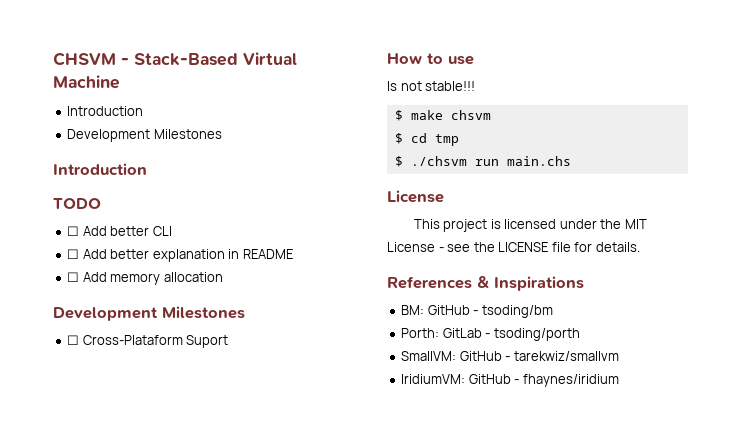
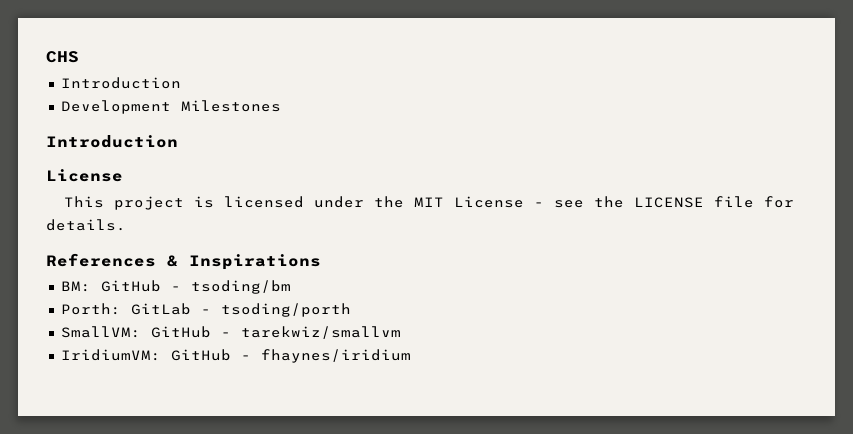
- CHSVM - Stack-Based Virtual Machine
+ CHS
- TODO
- ☐ Add better CLI
- ☐ Add better explanation in README
- ☐ Add memory allocation
- Development Milestones
- ☐ Cross-Plataform Suport
- How to use
- Is not stable!!!
- $ make chsvm
- $ cd tmp
- $ ./chsvm run main.chs

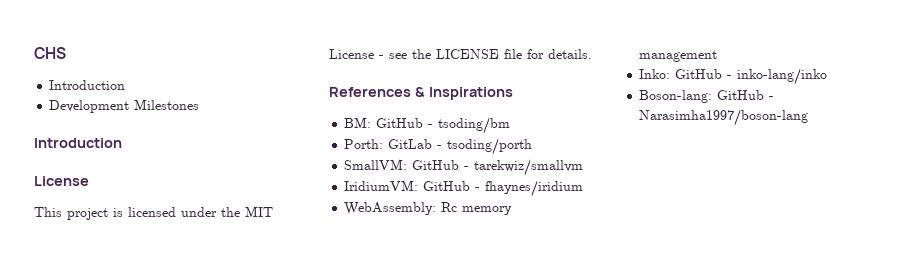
+ WebAssembly: Rc memory management
+ Inko: GitHub - inko-lang/inko
+ Boson-lang: GitHub - Narasimha1997/boson-lang

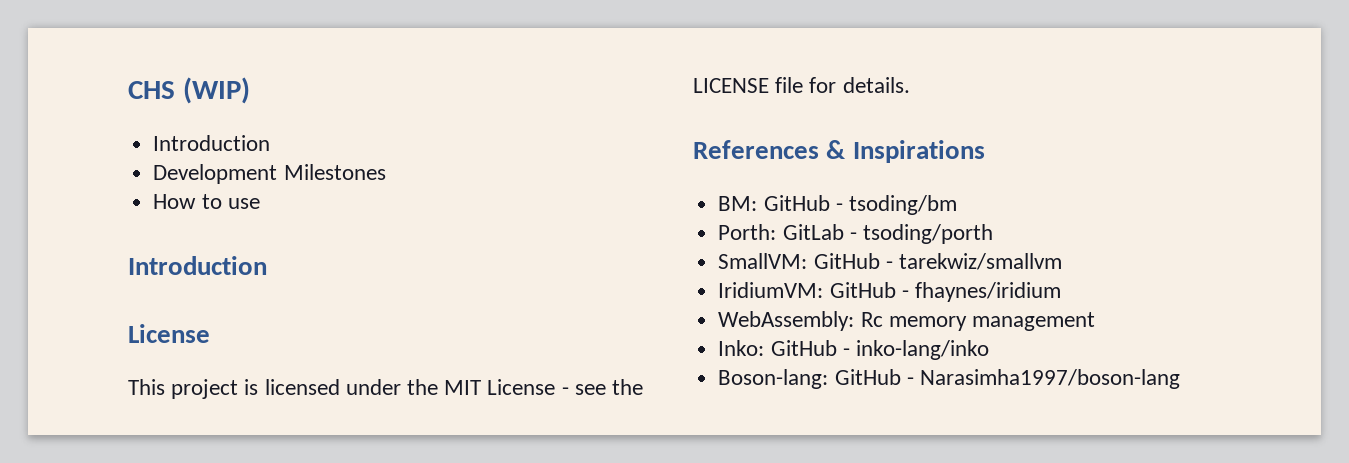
- CHS
+ CHS (WIP)
+ How to use

